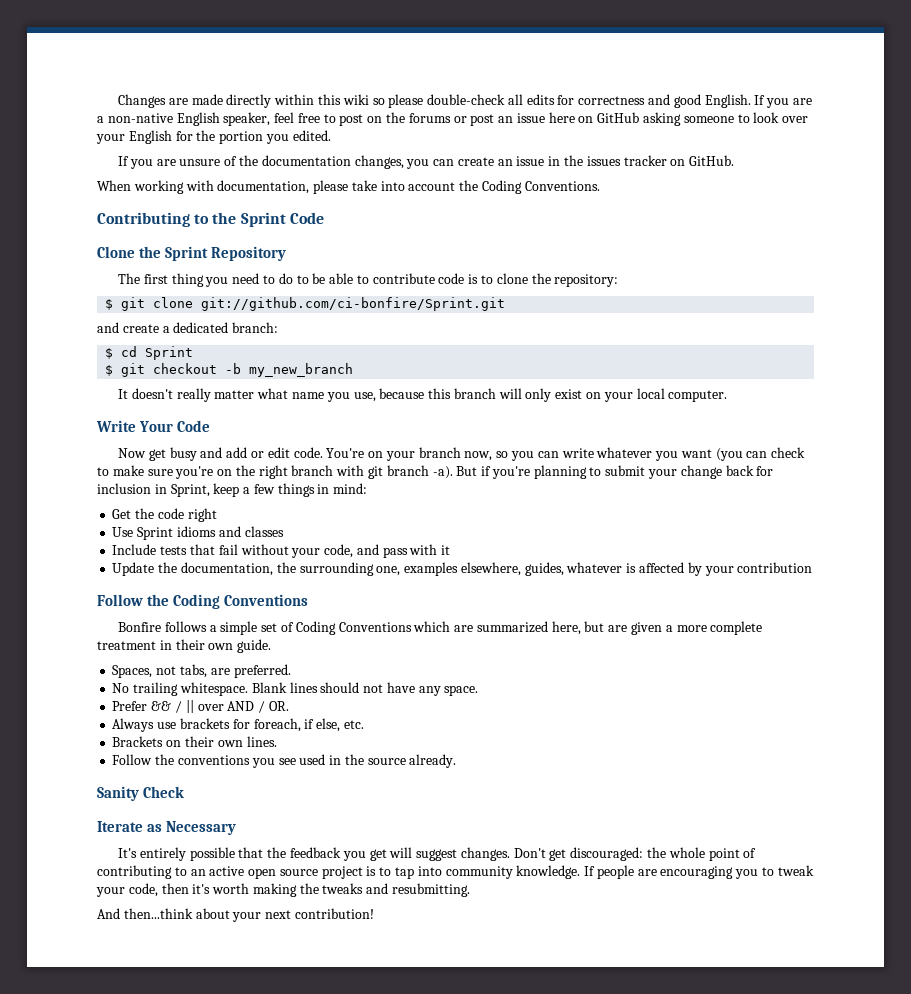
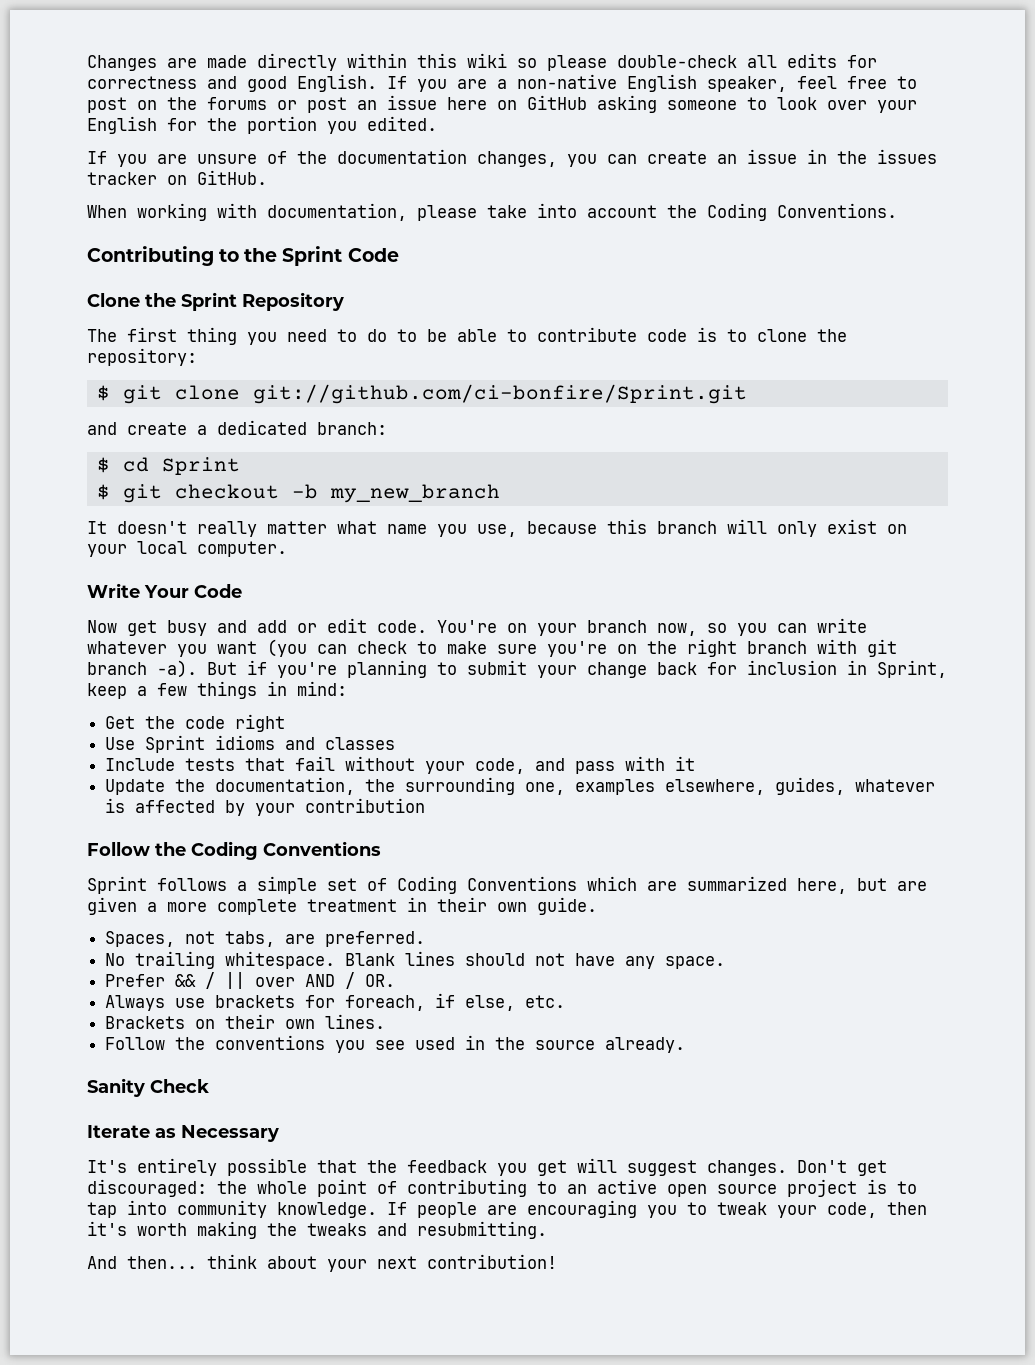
- Bonfire follows a simple set of Coding Conventions which are summarized here, but are given a more complete treatment in their own guide.
+ Sprint follows a simple set of Coding Conventions which are summarized here, but are given a more complete treatment in their own guide.
- And then...think about your next contribution!
+ And then... think about your next contribution!

